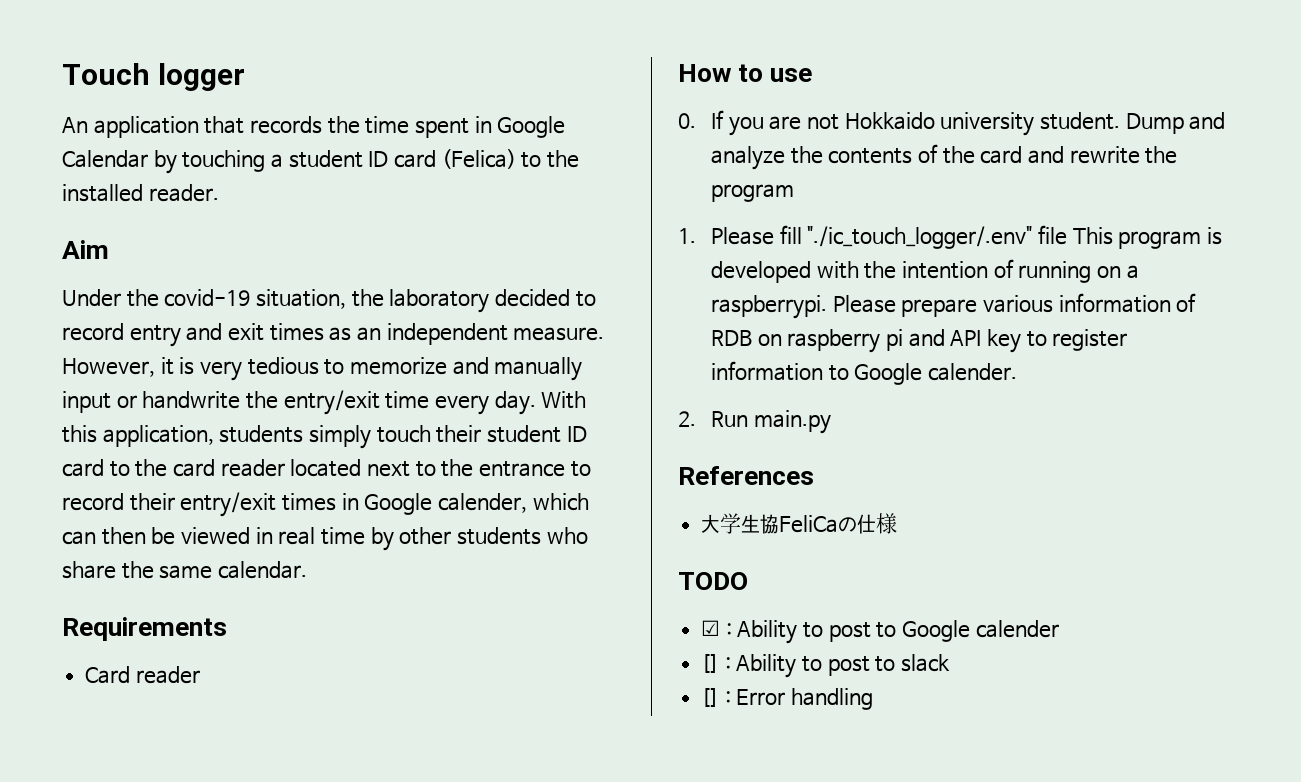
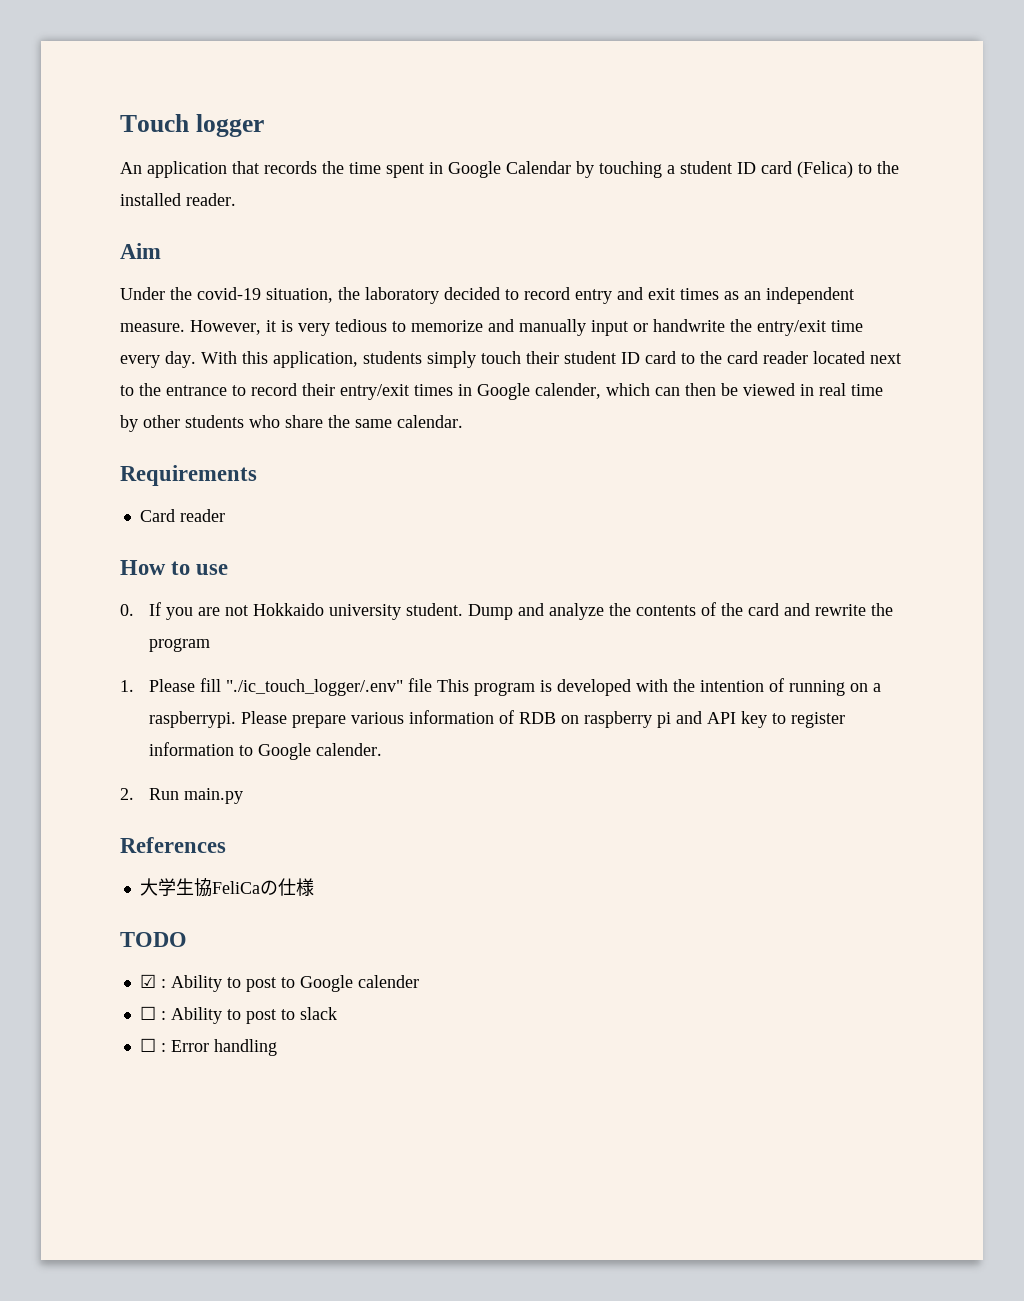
- [] : Ability to post to slack
+ ☐ : Ability to post to slack
- [] : Error handling
+ ☐ : Error handling

